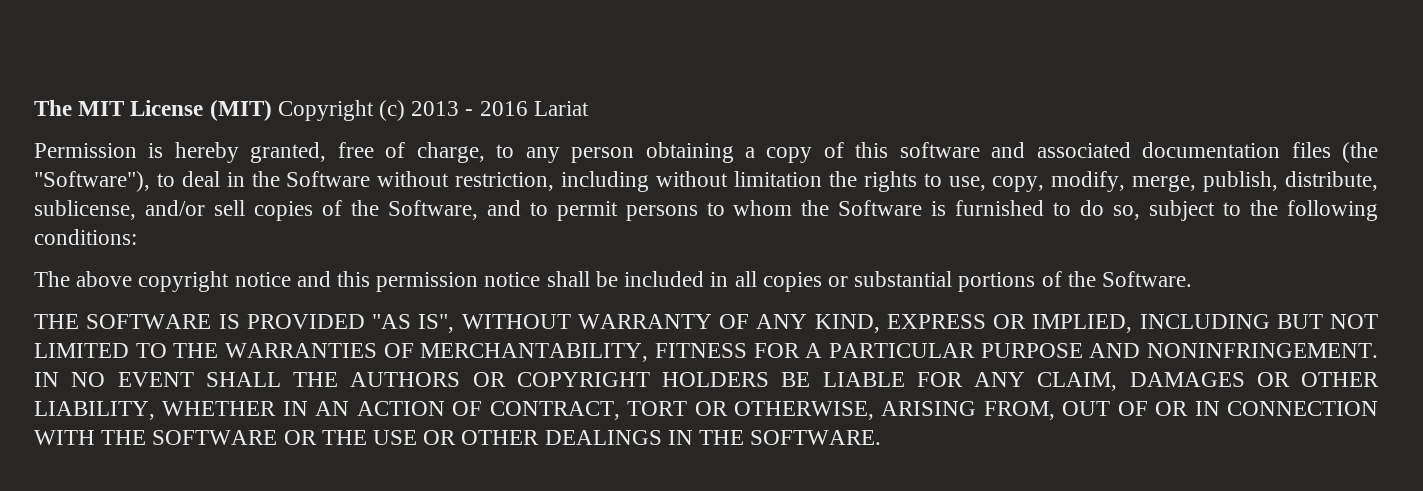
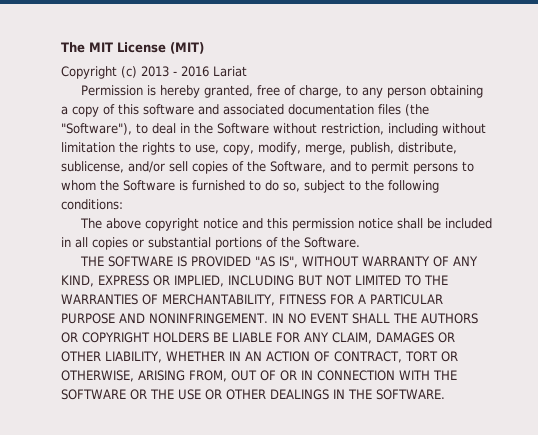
- The MIT License (MIT) Copyright (c) 2013 - 2016 Lariat
+ The MIT License (MIT)
+ Copyright (c) 2013 - 2016 Lariat

